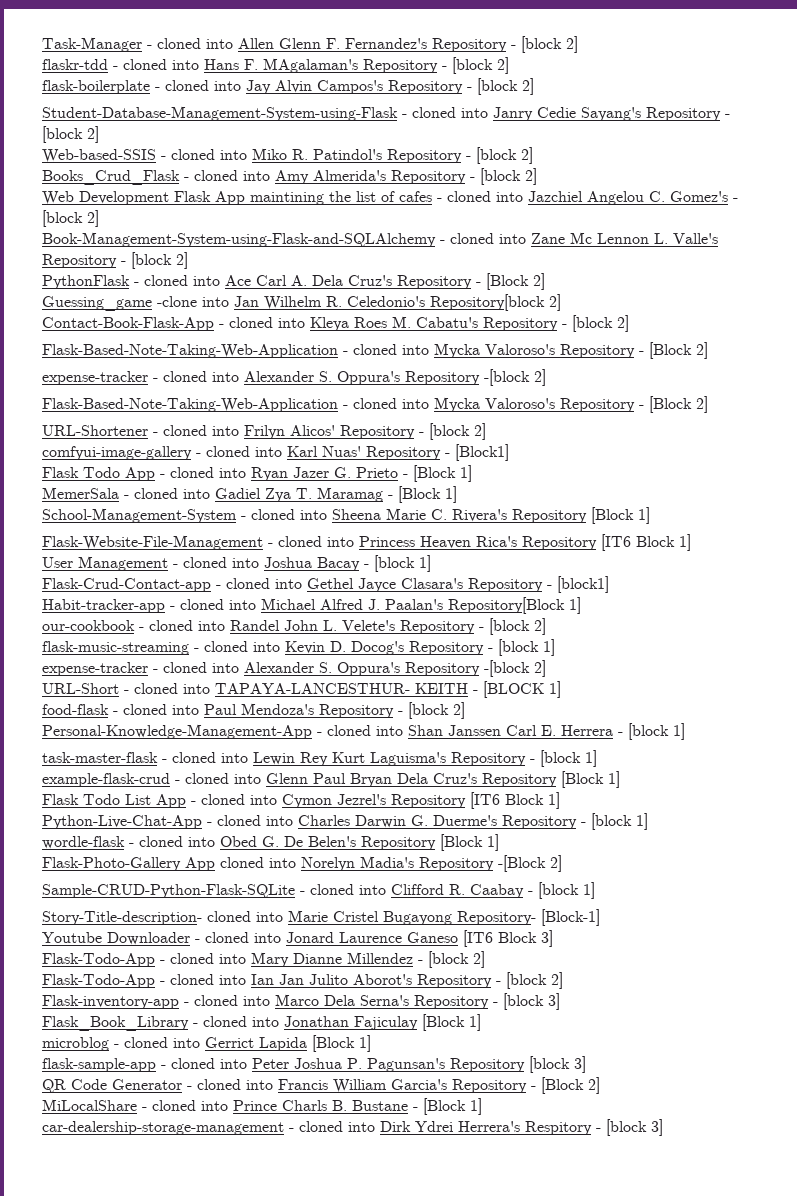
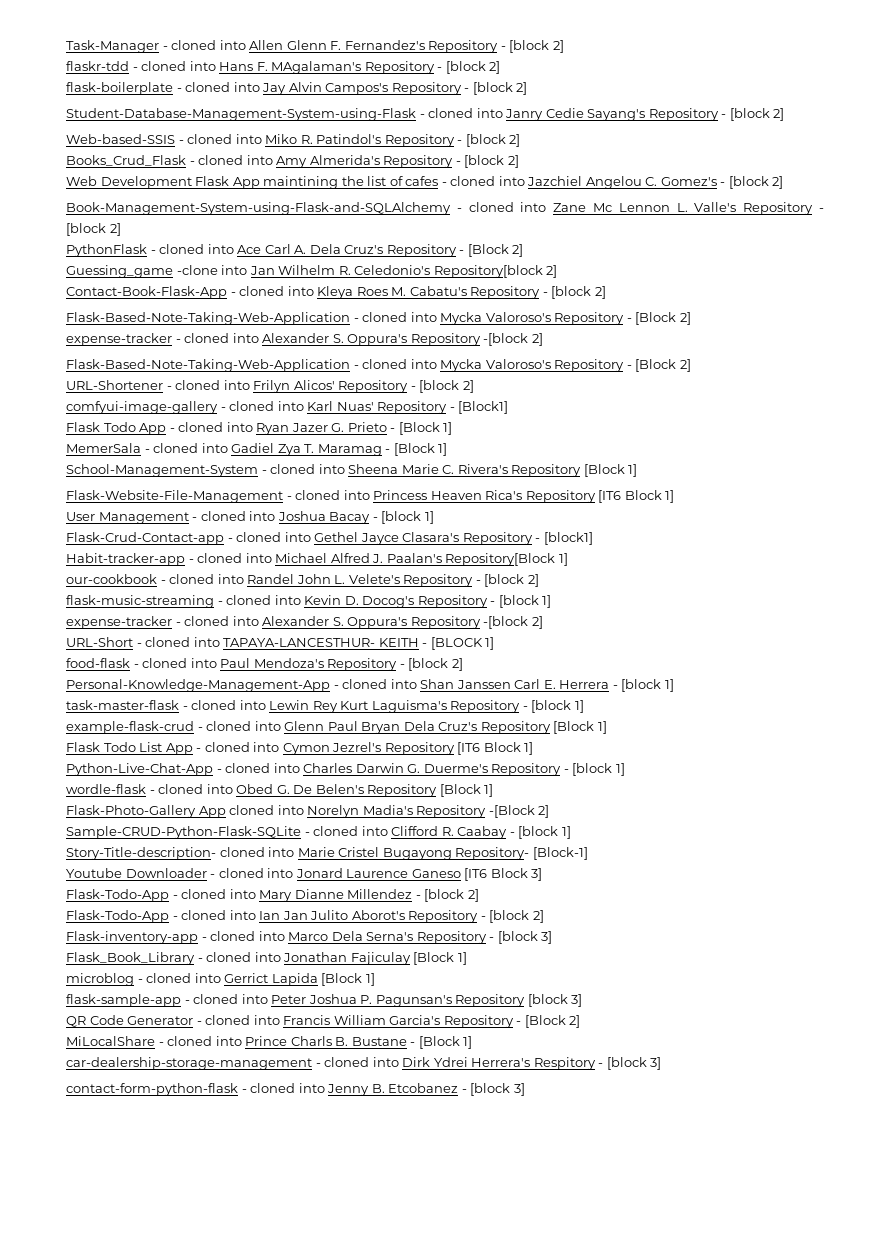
+ contact-form-python-flask - cloned into Jenny B. Etcobanez - [block 3]

